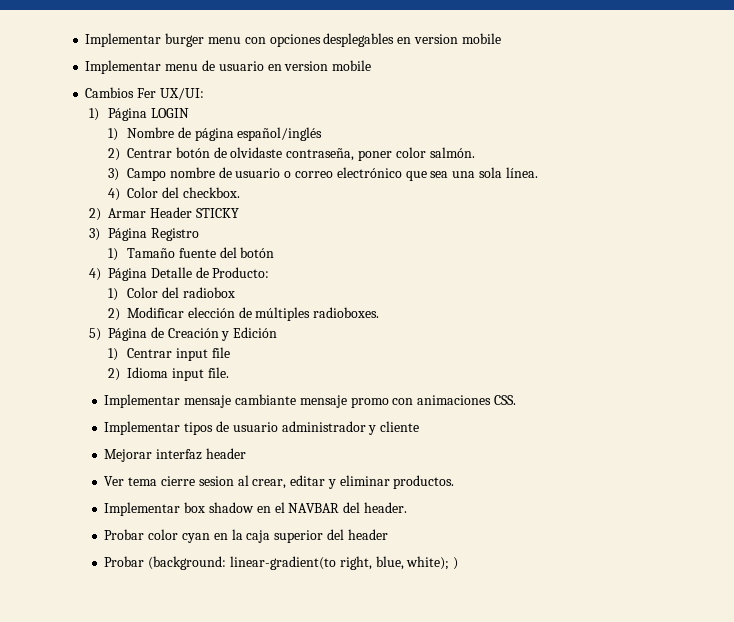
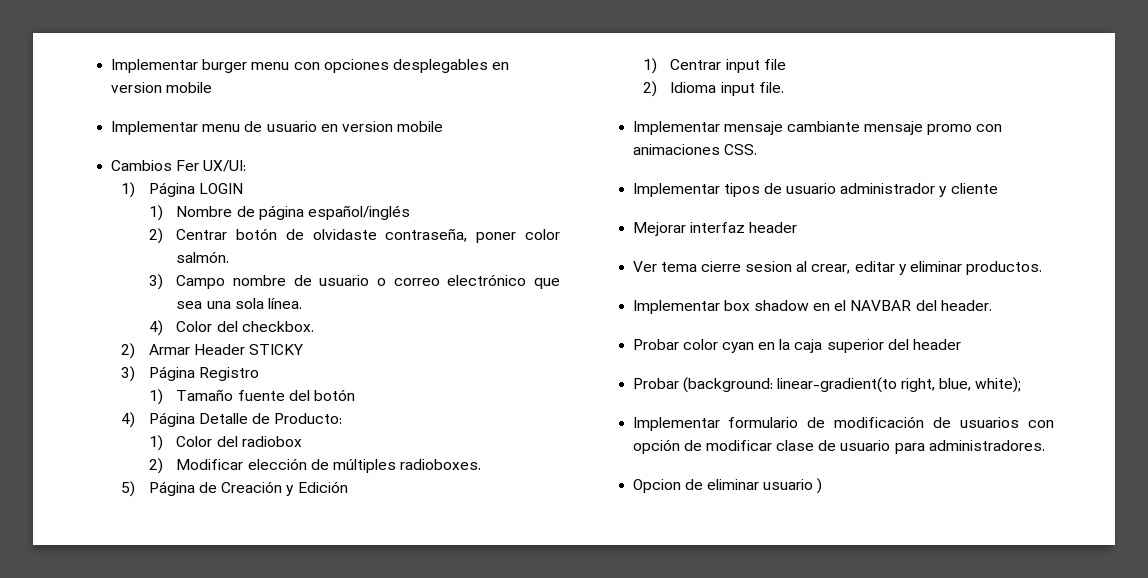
- Probar (background: linear-gradient(to right, blue, white); )
+ Probar (background: linear-gradient(to right, blue, white);
+ Implementar formulario de modificación de usuarios con opción de modificar clase de usuario para administradores.
+ Opcion de eliminar usuario )

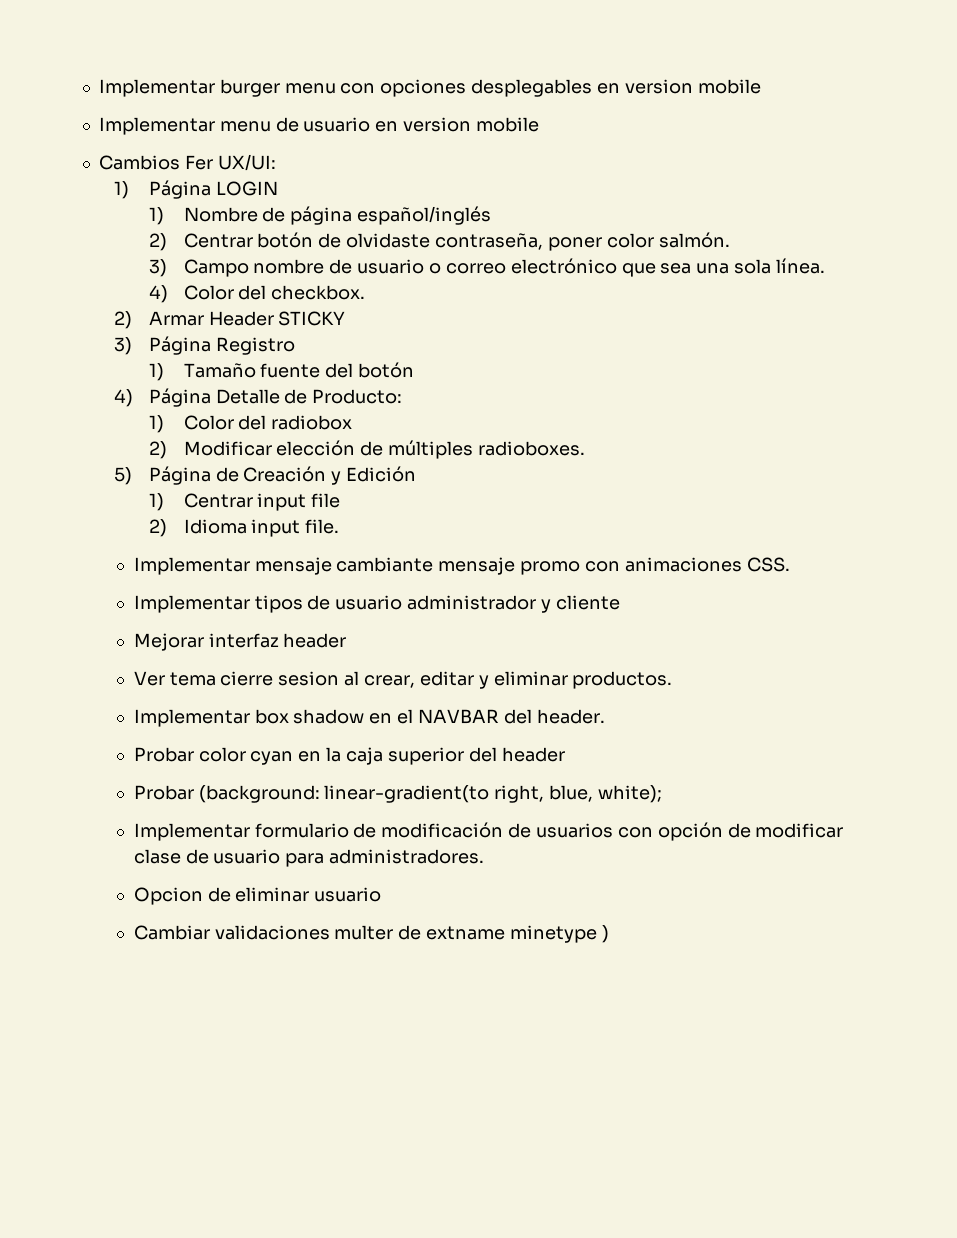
- Opcion de eliminar usuario )
+ Opcion de eliminar usuario
+ Cambiar validaciones multer de extname minetype )

